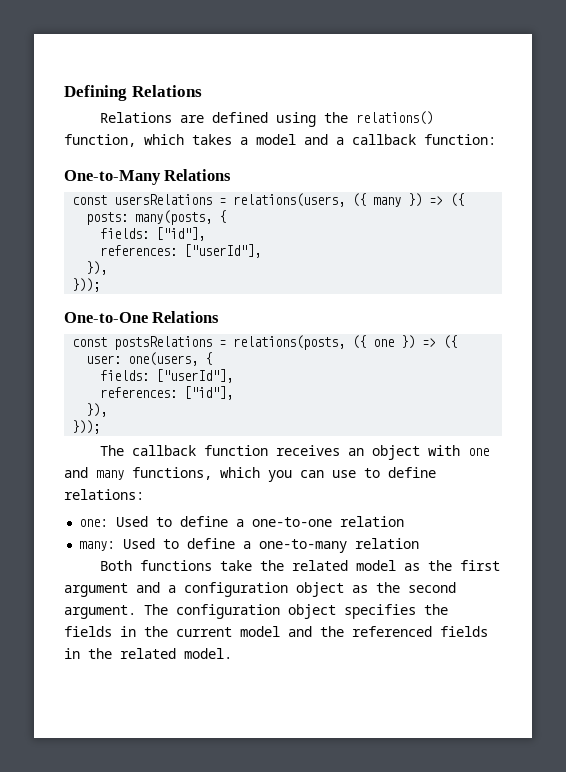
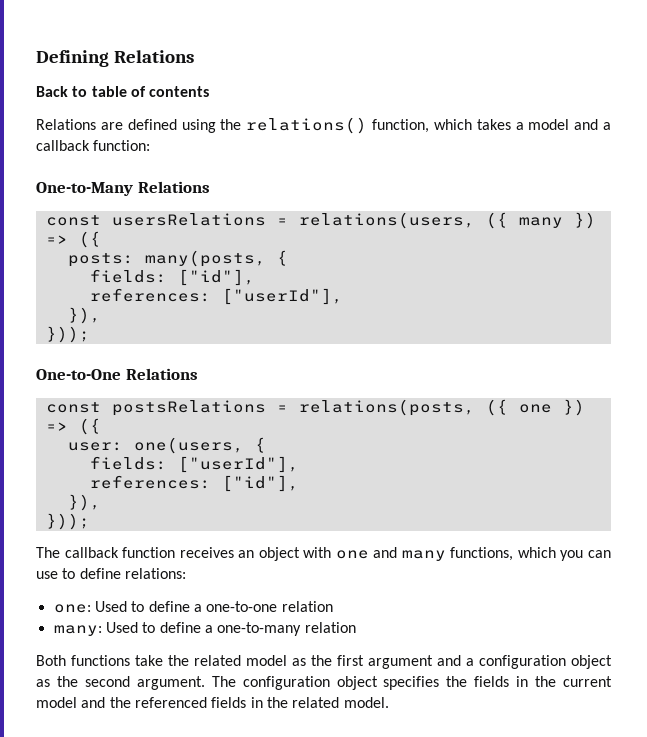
+ Back to table of contents

